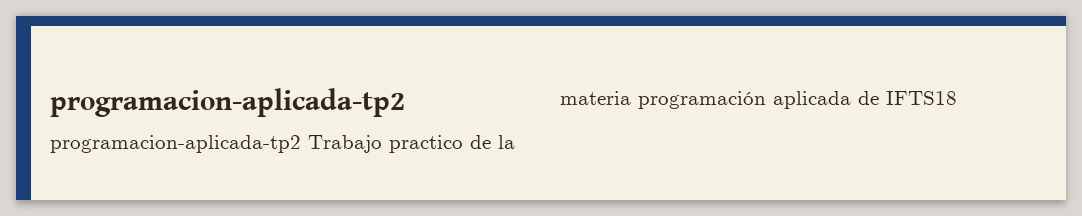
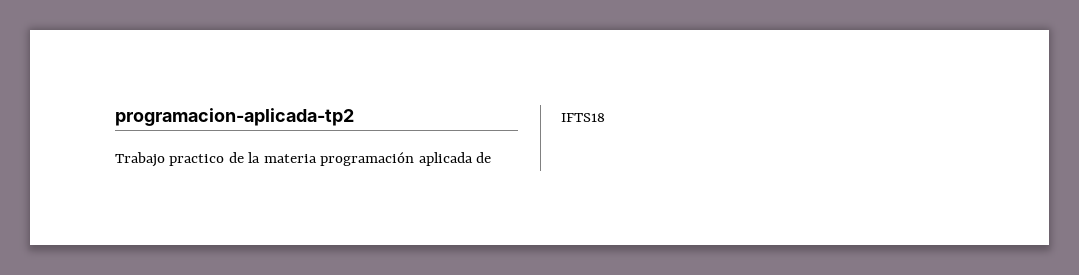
- programacion-aplicada-tp2 Trabajo practico de la materia programación aplicada de IFTS18
+ Trabajo practico de la materia programación aplicada de IFTS18

